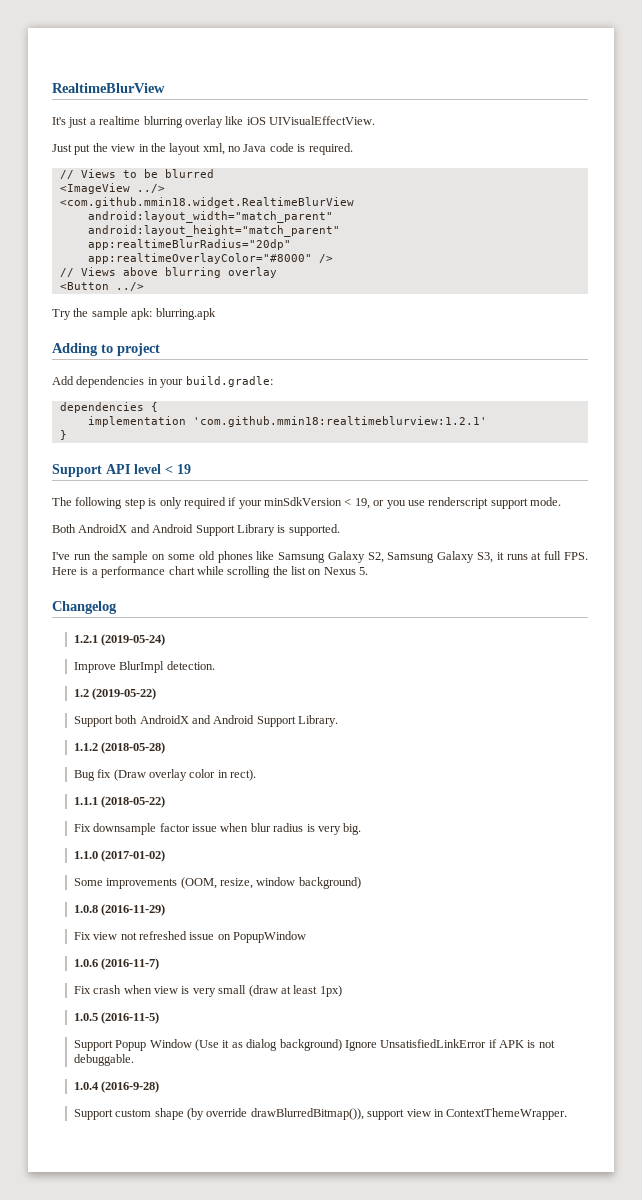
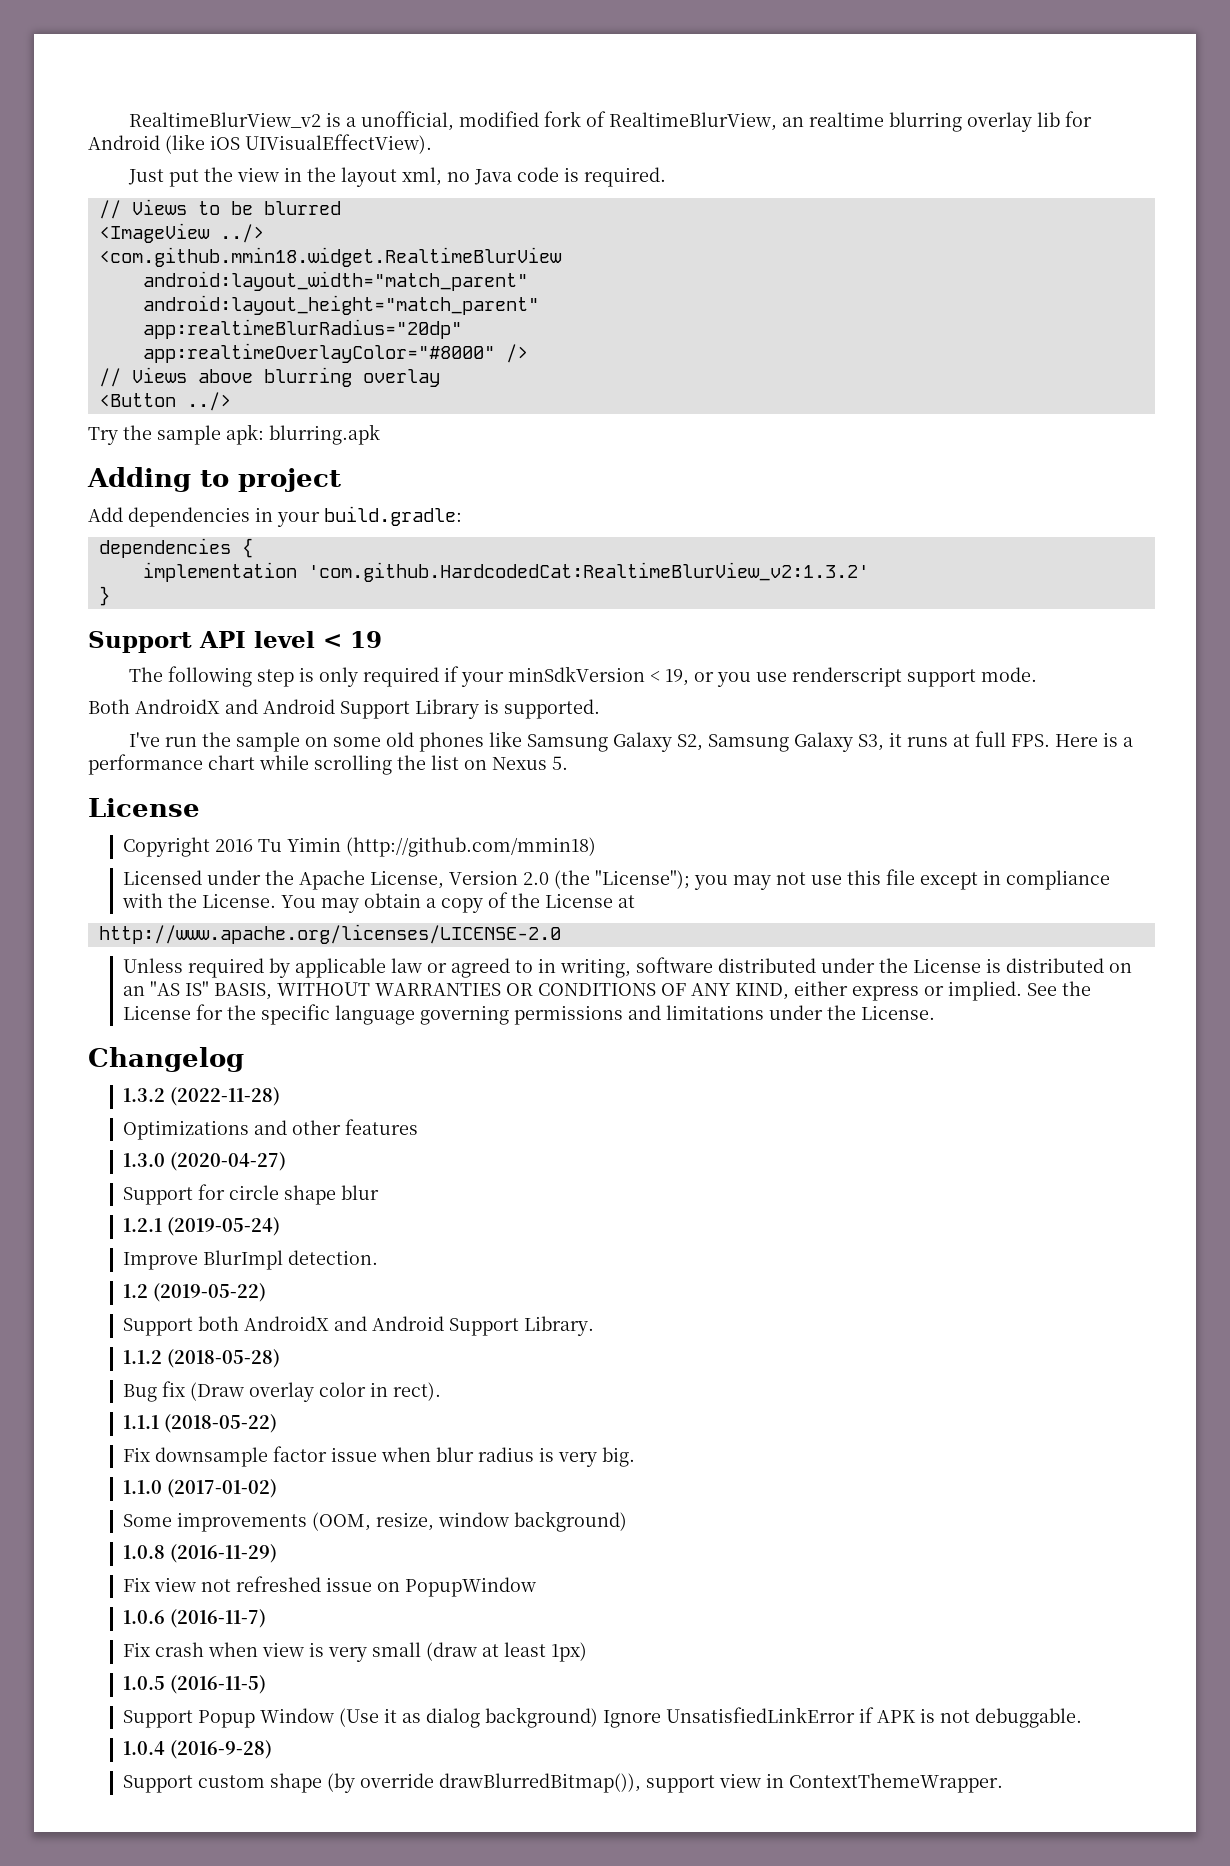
- RealtimeBlurView
- It's just a realtime blurring overlay like iOS UIVisualEffectView.
+ RealtimeBlurView_v2 is a unofficial, modified fork of RealtimeBlurView, an realtime blurring overlay lib for Android (like iOS UIVisualEffectView).
- implementation 'com.github.mmin18:realtimeblurview:1.2.1'
+ implementation 'com.github.HardcodedCat:RealtimeBlurView_v2:1.3.2'
  I've run the sample on some old phones like Samsung Galaxy S2, Samsung Galaxy S3, it runs at full FPS. Here is a performance chart while scrolling the list on Nexus 5.
+ License
+ Copyright 2016 Tu Yimin (http://github.com/mmin18)
+ Licensed under the Apache License, Version 2.0 (the "License"); you may not use this file except in compliance with the License. You may obtain a copy of the License at
+ http://www.apache.org/licenses/LICENSE-2.0
+ Unless required by applicable law or agreed to in writing, software distributed under the License is distributed on an "AS IS" BASIS, WITHOUT WARRANTIES OR CONDITIONS OF ANY KIND, either express or implied. See the License for the specific language governing permissions and limitations under the License.
  Changelog
+ 1.3.2 (2022-11-28)
+ Optimizations and other features
+ 1.3.0 (2020-04-27)
+ Support for circle shape blur

